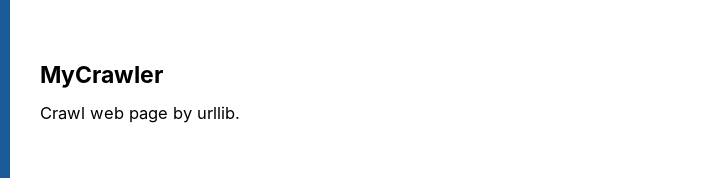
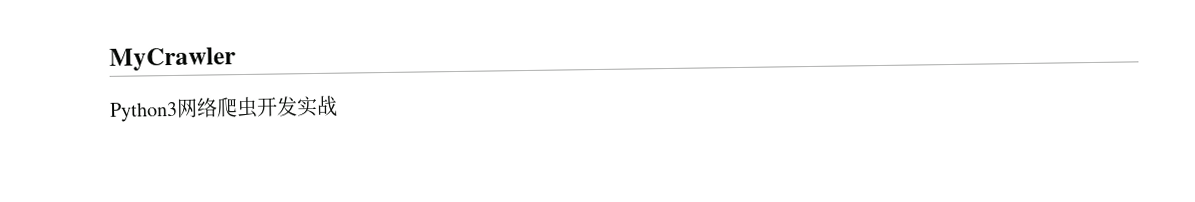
- Crawl web page by urllib.
+ Python3网络爬虫开发实战

